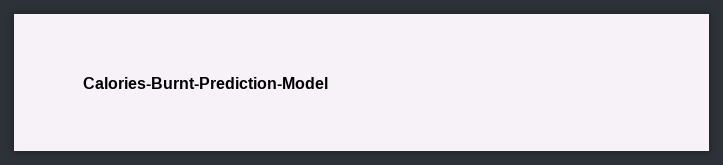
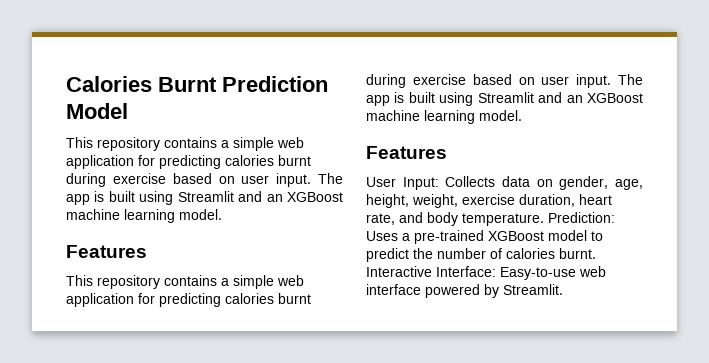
- Calories-Burnt-Prediction-Model
+ Calories Burnt Prediction Model
+ This repository contains a simple web application for predicting calories burnt during exercise based on user input. The app is built using Streamlit and an XGBoost machine learning model.
+ Features
+ This repository contains a simple web application for predicting calories burnt during exercise based on user input. The app is built using Streamlit and an XGBoost machine learning model.
+ Features
+ User Input: Collects data on gender, age, height, weight, exercise duration, heart rate, and body temperature. Prediction: Uses a pre-trained XGBoost model to predict the number of calories burnt. Interactive Interface: Easy-to-use web interface powered by Streamlit.

